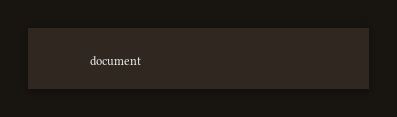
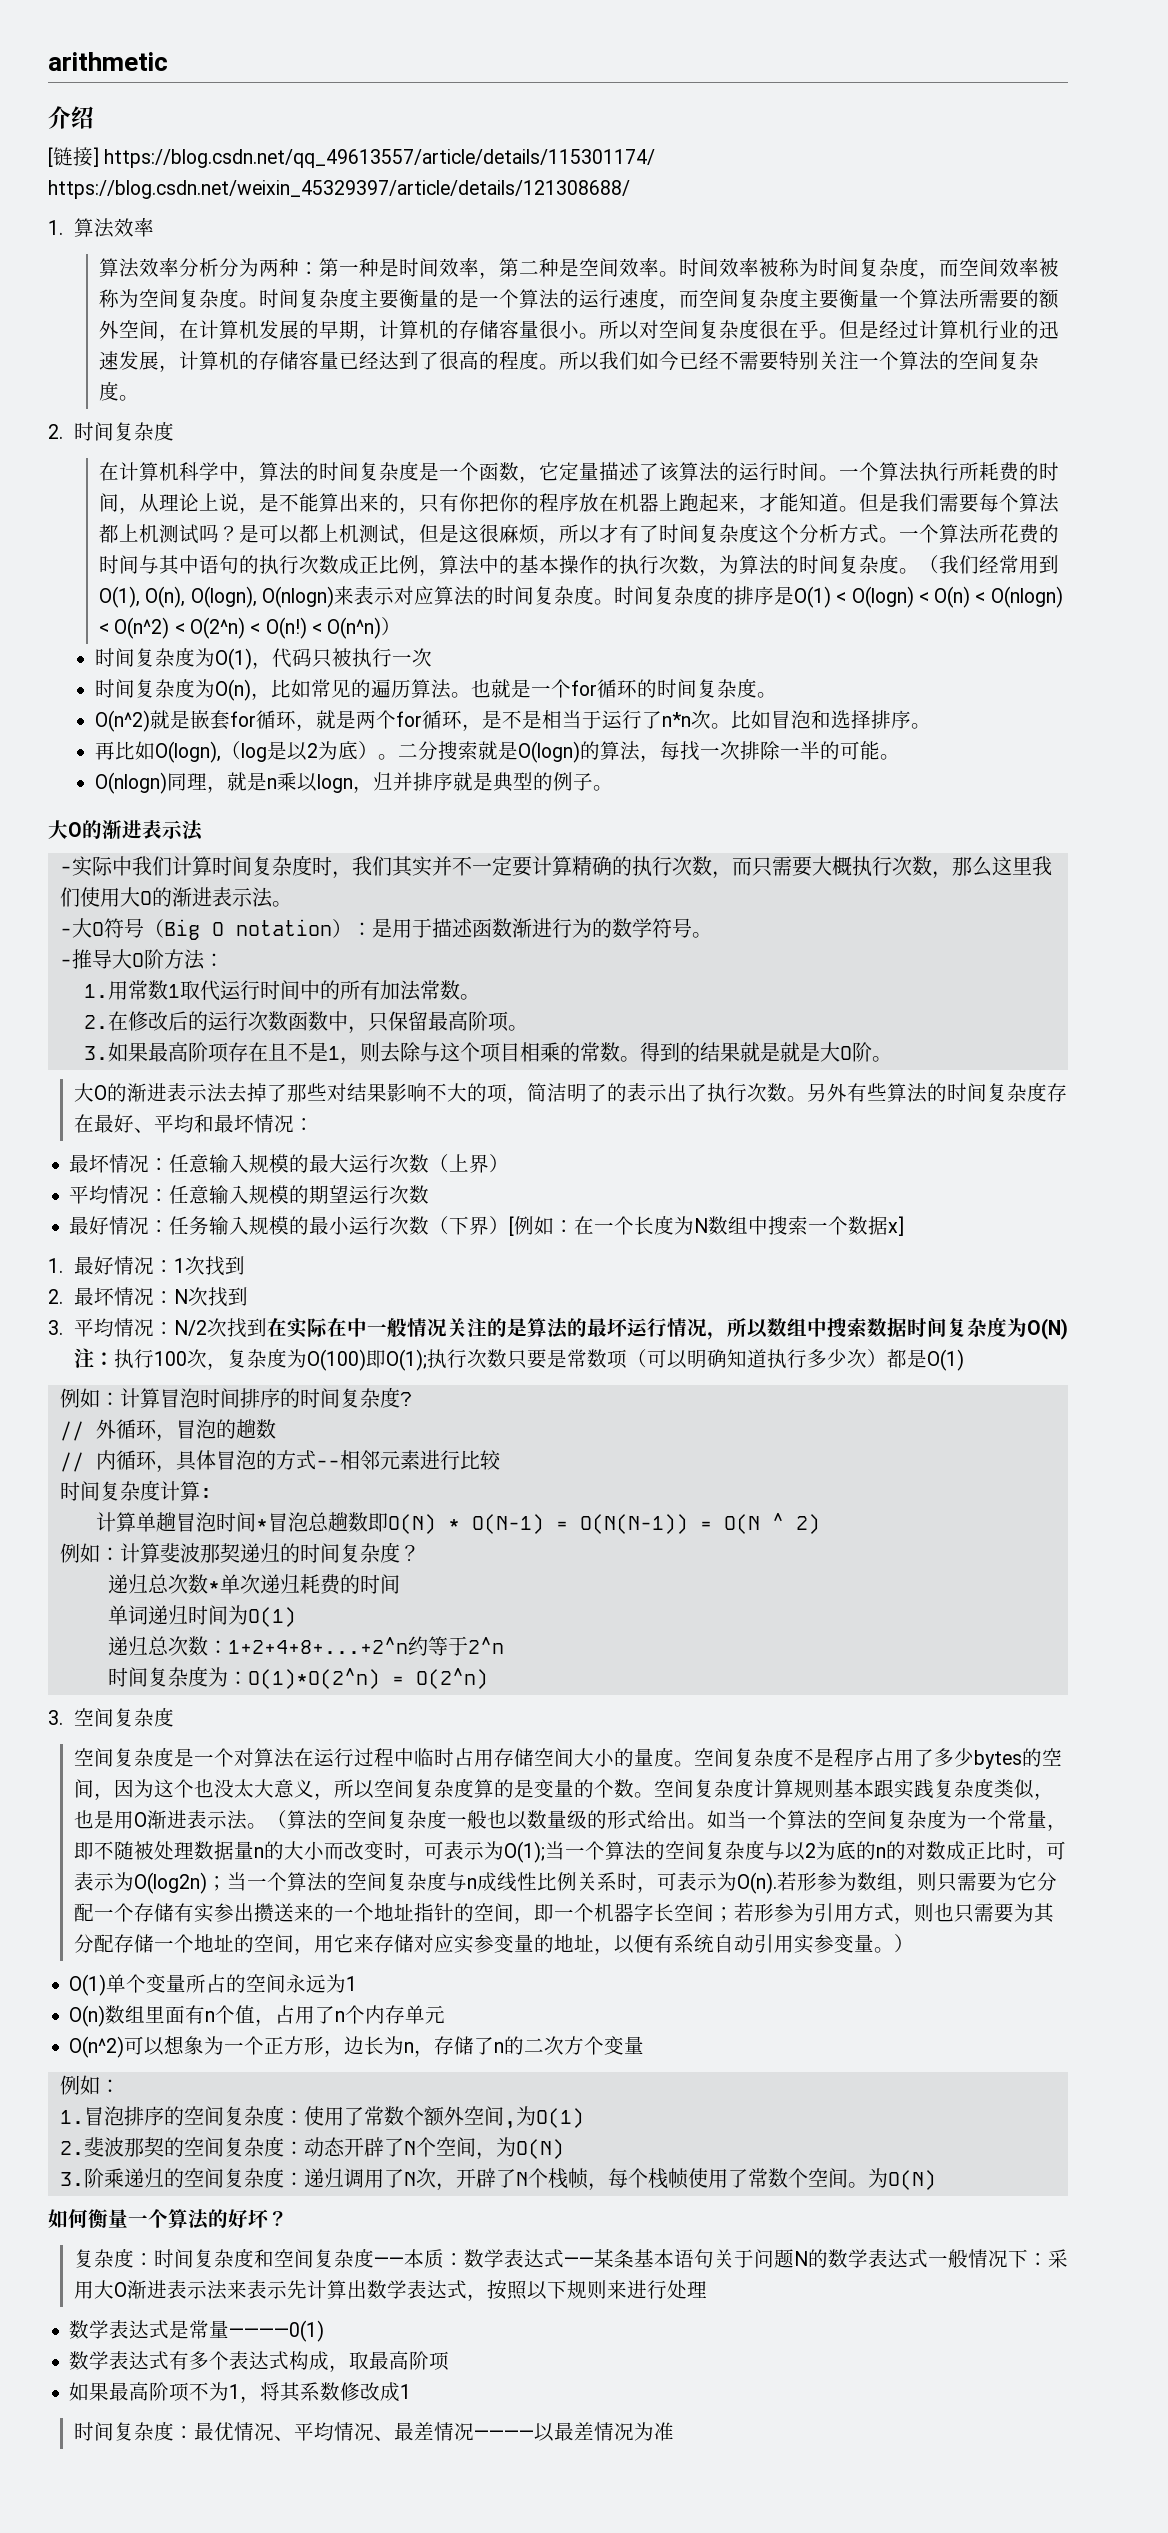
- document
+ arithmetic
+ 介绍
+ [链接] https://blog.csdn.net/qq_49613557/article/details/115301174/ https://blog.csdn.net/weixin_45329397/article/details/121308688/
+ 1.算法效率
+ 算法效率分析分为两种：第一种是时间效率，第二种是空间效率。时间效率被称为时间复杂度，而空间效率被称为空间复杂度。时间复杂度主要衡量的是一个算法的运行速度，而空间复杂度主要衡量一个算法所需要的额外空间，在计算机发展的早期，计算机的存储容量很小。所以对空间复杂度很在乎。但是经过计算机行业的迅速发展，计算机的存储容量已经达到了很高的程度。所以我们如今已经不需要特别关注一个算法的空间复杂度。
+ 2.时间复杂度
+ 在计算机科学中，算法的时间复杂度是一个函数，它定量描述了该算法的运行时间。一个算法执行所耗费的时间，从理论上说，是不能算出来的，只有你把你的程序放在机器上跑起来，才能知道。但是我们需要每个算法都上机测试吗？是可以都上机测试，但是这很麻烦，所以才有了时间复杂度这个分析方式。一个算法所花费的时间与其中语句的执行次数成正比例，算法中的基本操作的执行次数，为算法的时间复杂度。（我们经常用到O(1), O(n), O(logn), O(nlogn)来表示对应算法的时间复杂度。时间复杂度的排序是O(1) < O(logn) < O(n) < O(nlogn) < O(n^2) < O(2^n) < O(n!) < O(n^n)）
+ 时间复杂度为O(1)，代码只被执行一次
+ 时间复杂度为O(n)，比如常见的遍历算法。也就是一个for循环的时间复杂度。
+ O(n^2)就是嵌套for循环，就是两个for循环，是不是相当于运行了n*n次。比如冒泡和选择排序。
+ 再比如O(logn),（log是以2为底）。二分搜索就是O(logn)的算法，每找一次排除一半的可能。
+ O(nlogn)同理，就是n乘以logn，归并排序就是典型的例子。
+ 大O的渐进表示法
+ -实际中我们计算时间复杂度时，我们其实并不一定要计算精确的执行次数，而只需要大概执行次数，那么这里我们使用大O的渐进表示法。
+ -大O符号（Big O notation）：是用于描述函数渐进行为的数学符号。
+ -推导大O阶方法：
+ 1.用常数1取代运行时间中的所有加法常数。
+ 2.在修改后的运行次数函数中，只保留最高阶项。
+ 3.如果最高阶项存在且不是1，则去除与这个项目相乘的常数。得到的结果就是就是大O阶。
+ 大O的渐进表示法去掉了那些对结果影响不大的项，简洁明了的表示出了执行次数。另外有些算法的时间复杂度存在最好、平均和最坏情况：
+ 最坏情况：任意输入规模的最大运行次数（上界）
+ 平均情况：任意输入规模的期望运行次数
+ 最好情况：任务输入规模的最小运行次数（下界）[例如：在一个长度为N数组中搜索一个数据x]
+ 1.最好情况：1次找到
+ 2.最坏情况：N次找到
+ 3.平均情况：N/2次找到在实际在中一般情况关注的是算法的最坏运行情况，所以数组中搜索数据时间复杂度为O(N)注：执行100次，复杂度为O(100)即O(1);执行次数只要是常数项（可以明确知道执行多少次）都是O(1)
+ 例如：计算冒泡时间排序的时间复杂度?
+ // 外循环，冒泡的趟数
+ // 内循环，具体冒泡的方式--相邻元素进行比较
+ 时间复杂度计算:
+ 计算单趟冒泡时间*冒泡总趟数即O(N) * O(N-1) = O(N(N-1)) = O(N ^ 2)
+ 例如：计算斐波那契递归的时间复杂度？
+ 递归总次数*单次递归耗费的时间
+ 单词递归时间为O(1)
+ 递归总次数：1+2+4+8+...+2^n约等于2^n
+ 时间复杂度为：O(1)*O(2^n) = O(2^n)
+ 3.空间复杂度
+ 空间复杂度是一个对算法在运行过程中临时占用存储空间大小的量度。空间复杂度不是程序占用了多少bytes的空间，因为这个也没太大意义，所以空间复杂度算的是变量的个数。空间复杂度计算规则基本跟实践复杂度类似，也是用O渐进表示法。（算法的空间复杂度一般也以数量级的形式给出。如当一个算法的空间复杂度为一个常量，即不随被处理数据量n的大小而改变时，可表示为O(1);当一个算法的空间复杂度与以2为底的n的对数成正比时，可表示为O(log2n)；当一个算法的空间复杂度与n成线性比例关系时，可表示为O(n).若形参为数组，则只需要为它分配一个存储有实参出攒送来的一个地址指针的空间，即一个机器字长空间；若形参为引用方式，则也只需要为其分配存储一个地址的空间，用它来存储对应实参变量的地址，以便有系统自动引用实参变量。）
+ O(1)单个变量所占的空间永远为1
+ O(n)数组里面有n个值，占用了n个内存单元
+ O(n^2)可以想象为一个正方形，边长为n，存储了n的二次方个变量
+ 例如：
+ 1.冒泡排序的空间复杂度：使用了常数个额外空间,为O(1)
+ 2.斐波那契的空间复杂度：动态开辟了N个空间，为O(N)
+ 3.阶乘递归的空间复杂度：递归调用了N次，开辟了N个栈帧，每个栈帧使用了常数个空间。为O(N)
+ 如何衡量一个算法的好坏？
+ 复杂度：时间复杂度和空间复杂度——本质：数学表达式——某条基本语句关于问题N的数学表达式一般情况下：采用大O渐进表示法来表示先计算出数学表达式，按照以下规则来进行处理
+ 数学表达式是常量————0(1)
+ 数学表达式有多个表达式构成，取最高阶项
+ 如果最高阶项不为1，将其系数修改成1
+ 时间复杂度：最优情况、平均情况、最差情况————以最差情况为准

